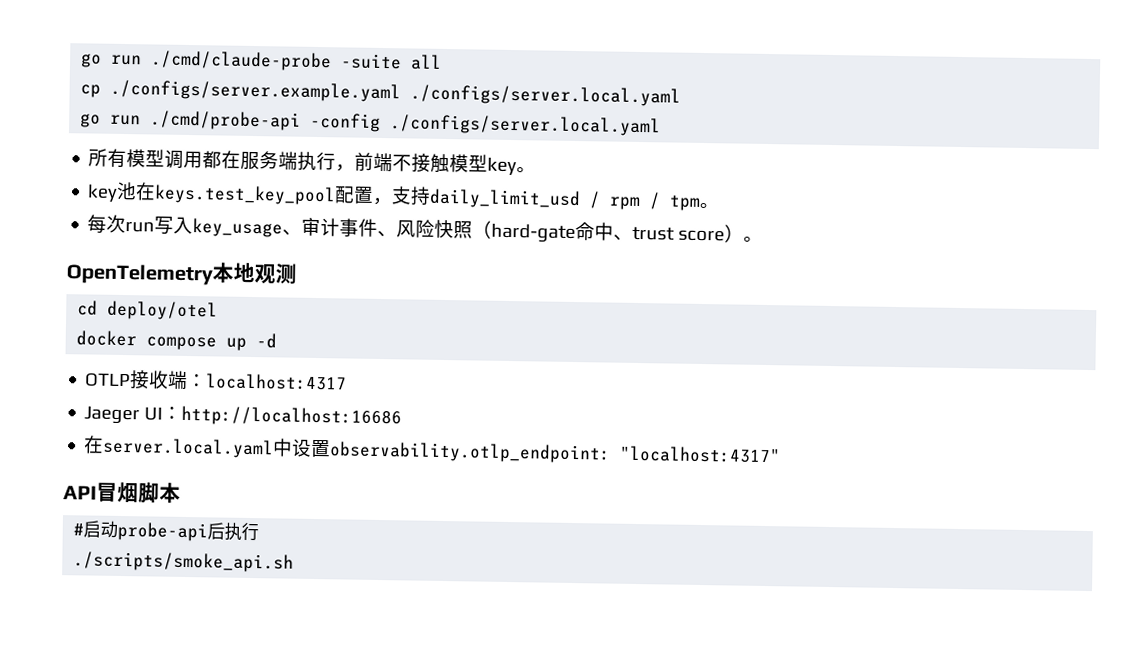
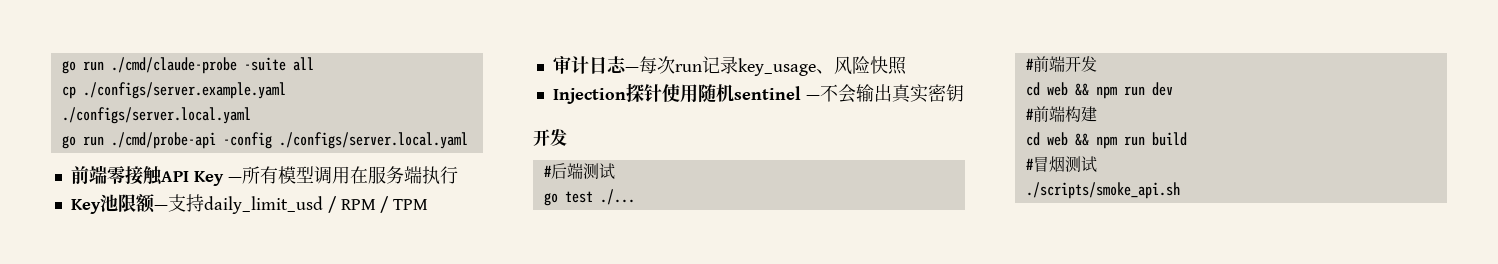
- 所有模型调用都在服务端执行，前端不接触模型key。
- key池在keys.test_key_pool配置，支持daily_limit_usd / rpm / tpm。
- 每次run写入key_usage、审计事件、风险快照（hard-gate命中、trust score）。
- OpenTelemetry本地观测
- cd deploy/otel
- docker compose up -d
- OTLP接收端：localhost:4317
- Jaeger UI：http://localhost:16686
- 在server.local.yaml中设置observability.otlp_endpoint: "localhost:4317"
- API冒烟脚本
- #启动probe-api后执行
+ 前端零接触API Key —所有模型调用在服务端执行
+ Key池限额—支持daily_limit_usd / RPM / TPM
+ 审计日志—每次run记录key_usage、风险快照
+ Injection探针使用随机sentinel —不会输出真实密钥
+ 开发
+ #后端测试
+ go test ./...
+ #前端开发
+ cd web && npm run dev
+ #前端构建
+ cd web && npm run build
+ #冒烟测试

